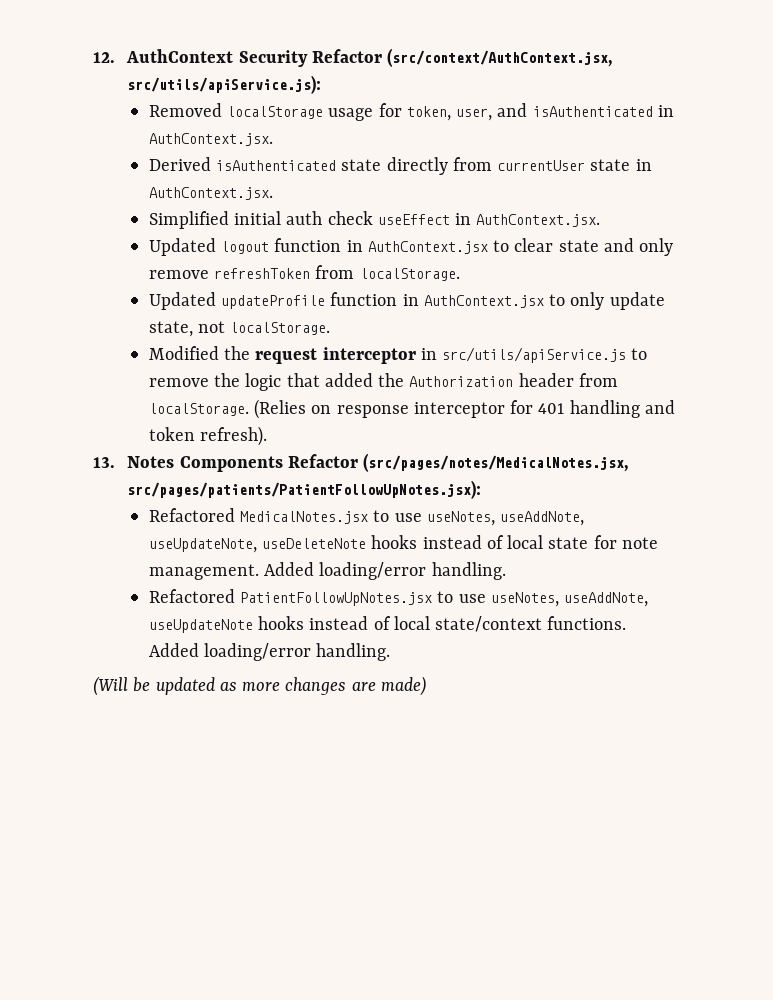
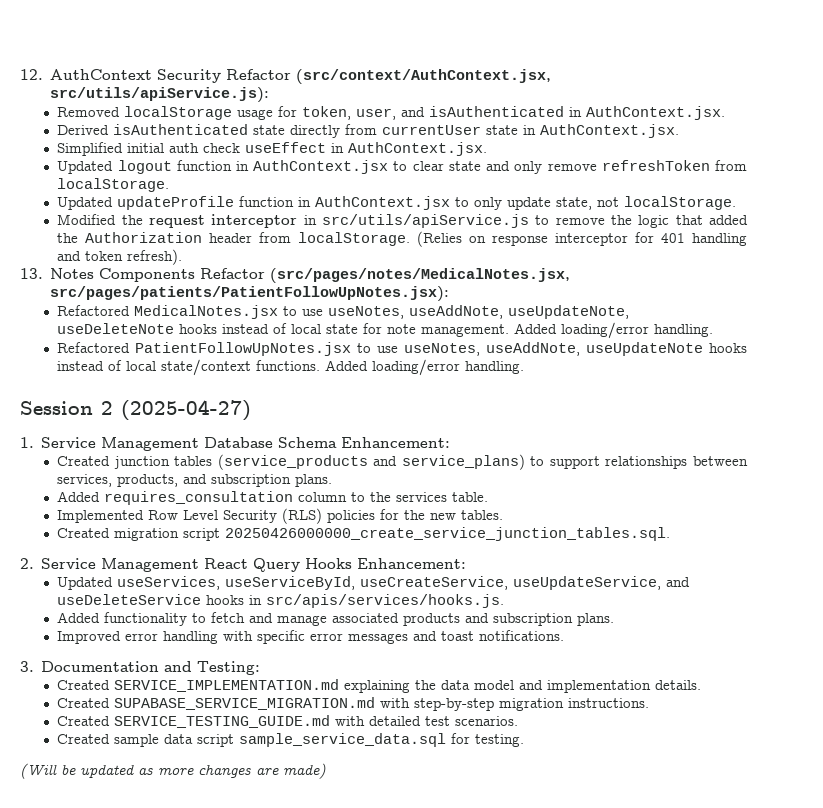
+ Session 2 (2025-04-27)
+ 1. Service Management Database Schema Enhancement:
+ Created junction tables (service_products and service_plans) to support relationships between services, products, and subscription plans.
+ Added requires_consultation column to the services table.
+ Implemented Row Level Security (RLS) policies for the new tables.
+ Created migration script 20250426000000_create_service_junction_tables.sql.
+ 2. Service Management React Query Hooks Enhancement:
+ Updated useServices, useServiceById, useCreateService, useUpdateService, and useDeleteService hooks in src/apis/services/hooks.js.
+ Added functionality to fetch and manage associated products and subscription plans.
+ Improved error handling with specific error messages and toast notifications.
+ 3. Documentation and Testing:
+ Created SERVICE_IMPLEMENTATION.md explaining the data model and implementation details.
+ Created SUPABASE_SERVICE_MIGRATION.md with step-by-step migration instructions.
+ Created SERVICE_TESTING_GUIDE.md with detailed test scenarios.
+ Created sample data script sample_service_data.sql for testing.

